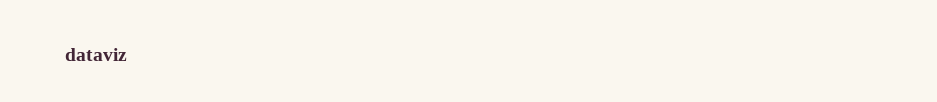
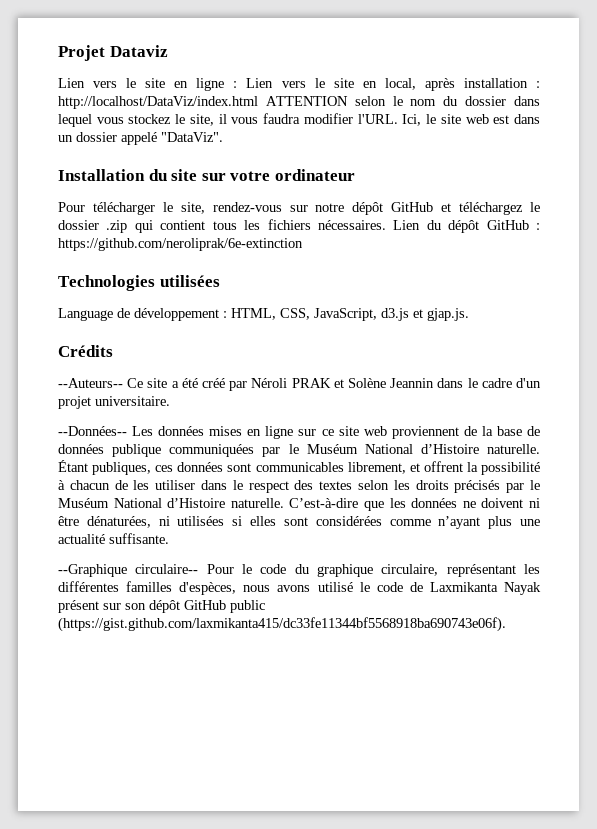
- dataviz
+ Projet Dataviz
+ Lien vers le site en ligne : Lien vers le site en local, après installation : http://localhost/DataViz/index.html ATTENTION selon le nom du dossier dans lequel vous stockez le site, il vous faudra modifier l'URL. Ici, le site web est dans un dossier appelé "DataViz".
+ Installation du site sur votre ordinateur
+ Pour télécharger le site, rendez-vous sur notre dépôt GitHub et téléchargez le dossier .zip qui contient tous les fichiers nécessaires. Lien du dépôt GitHub : https://github.com/neroliprak/6e-extinction
+ Technologies utilisées
+ Language de développement : HTML, CSS, JavaScript, d3.js et gjap.js.
+ Crédits
+ --Auteurs-- Ce site a été créé par Néroli PRAK et Solène Jeannin dans le cadre d'un projet universitaire.
+ --Données-- Les données mises en ligne sur ce site web proviennent de la base de données publique communiquées par le Muséum National d’Histoire naturelle. Étant publiques, ces données sont communicables librement, et offrent la possibilité à chacun de les utiliser dans le respect des textes selon les droits précisés par le Muséum National d’Histoire naturelle. C’est-à-dire que les données ne doivent ni être dénaturées, ni utilisées si elles sont considérées comme n’ayant plus une actualité suffisante.
+ --Graphique circulaire-- Pour le code du graphique circulaire, représentant les différentes familles d'espèces, nous avons utilisé le code de Laxmikanta Nayak présent sur son dépôt GitHub public (https://gist.github.com/laxmikanta415/dc33fe11344bf5568918ba690743e06f).

